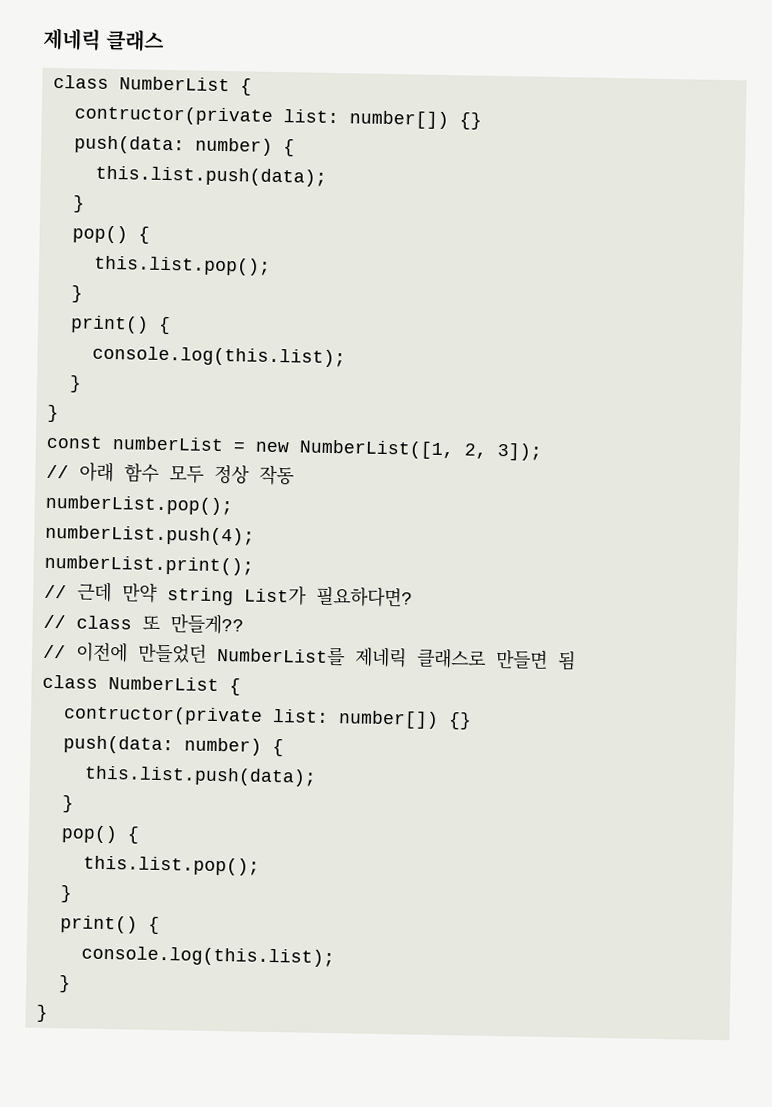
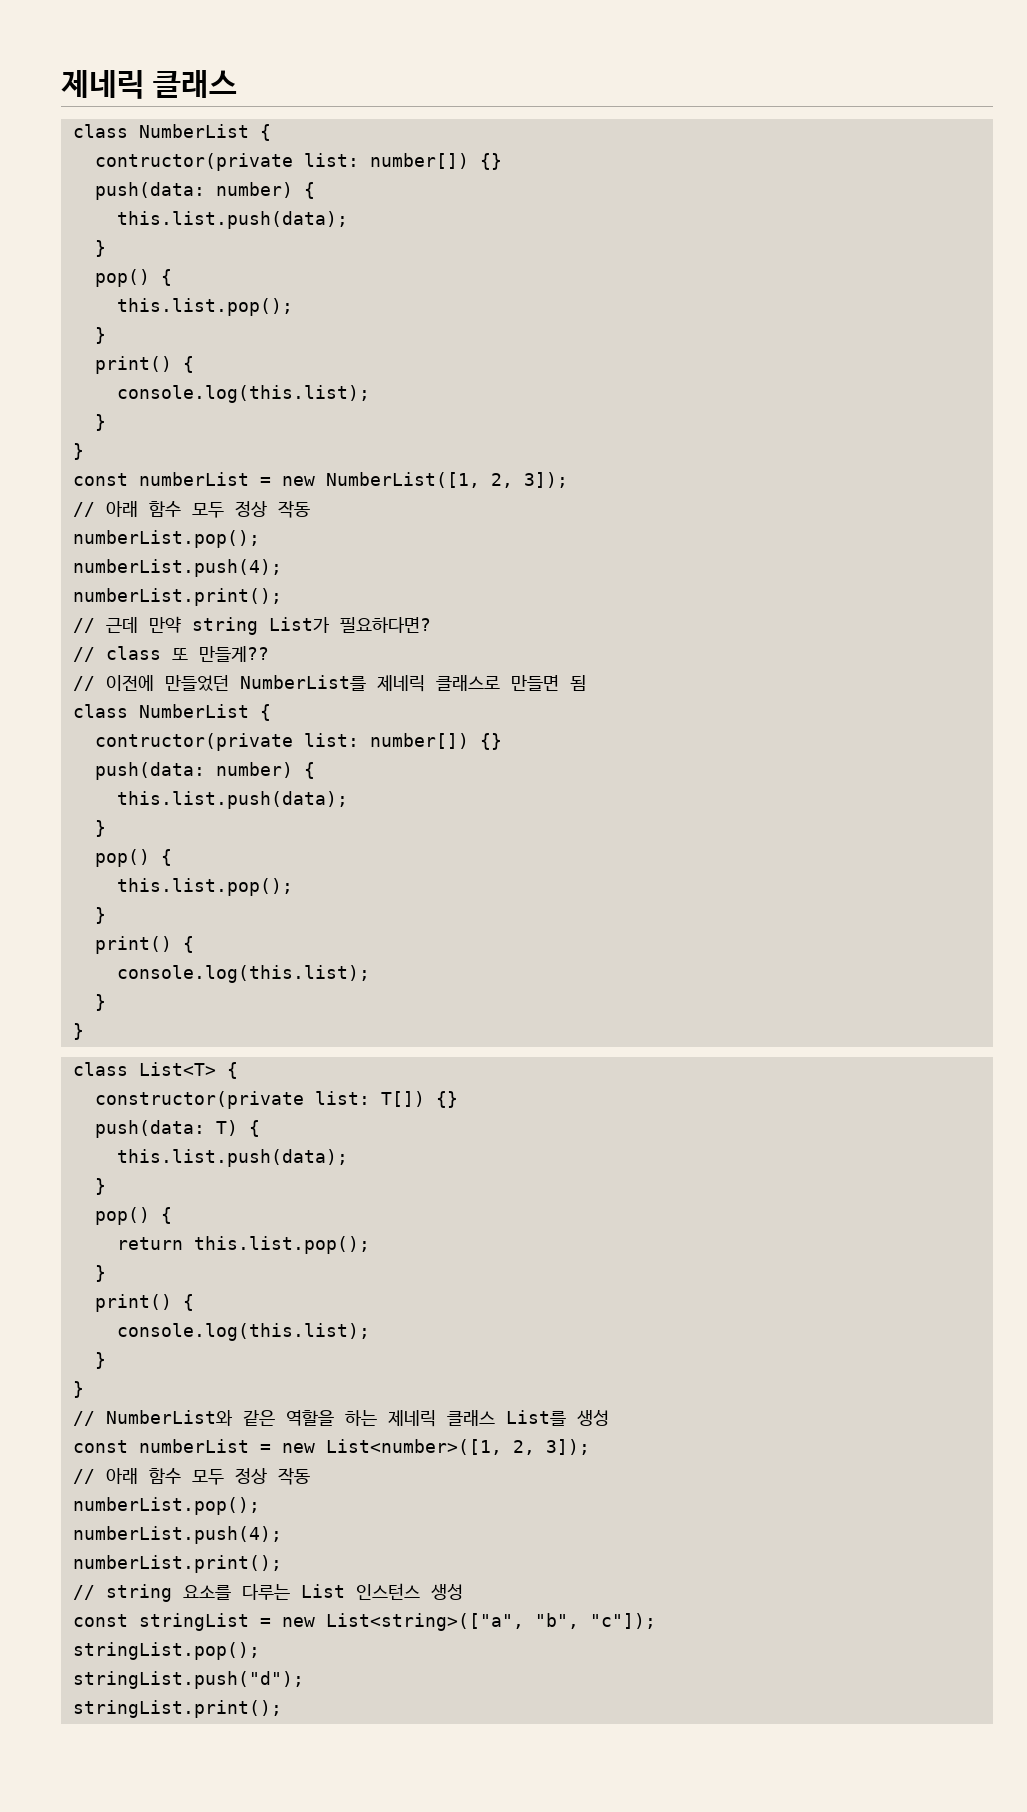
+ class List<T> {
+ constructor(private list: T[]) {}
+ push(data: T) {
+ this.list.push(data);
+ }
+ pop() {
+ return this.list.pop();
+ }
+ print() {
+ console.log(this.list);
+ }
+ }
+ // NumberList와 같은 역할을 하는 제네릭 클래스 List를 생성
+ const numberList = new List<number>([1, 2, 3]);
+ // 아래 함수 모두 정상 작동
+ numberList.pop();
+ numberList.push(4);
+ numberList.print();
+ // string 요소를 다루는 List 인스턴스 생성
+ const stringList = new List<string>(["a", "b", "c"]);
+ stringList.pop();
+ stringList.push("d");
+ stringList.print();

